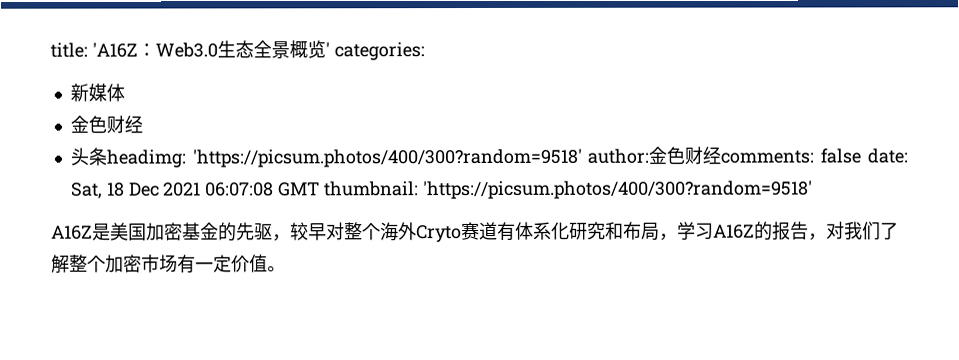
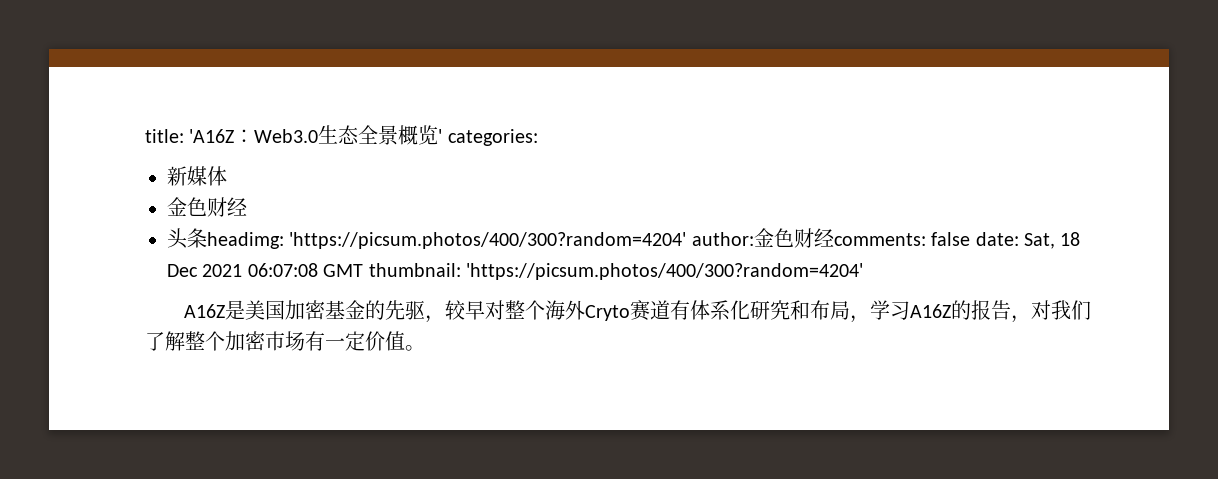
- 头条headimg: 'https://picsum.photos/400/300?random=9518' author:金色财经comments: false date: Sat, 18 Dec 2021 06:07:08 GMT thumbnail: 'https://picsum.photos/400/300?random=9518'
+ 头条headimg: 'https://picsum.photos/400/300?random=4204' author:金色财经comments: false date: Sat, 18 Dec 2021 06:07:08 GMT thumbnail: 'https://picsum.photos/400/300?random=4204'

